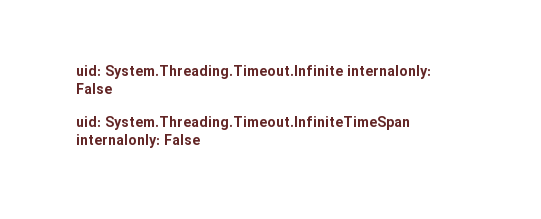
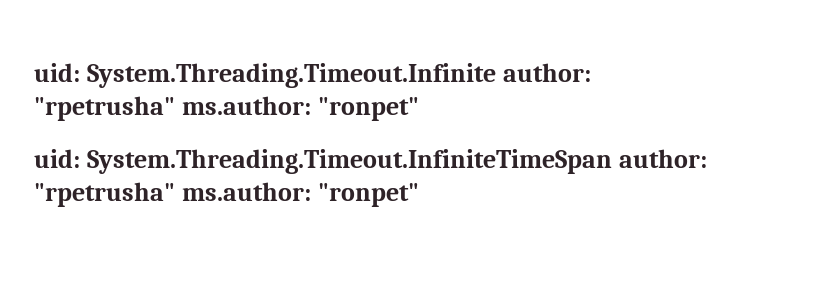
- uid: System.Threading.Timeout.Infinite internalonly: False
- uid: System.Threading.Timeout.InfiniteTimeSpan internalonly: False
+ uid: System.Threading.Timeout.Infinite author: "rpetrusha" ms.author: "ronpet"
+ uid: System.Threading.Timeout.InfiniteTimeSpan author: "rpetrusha" ms.author: "ronpet"

